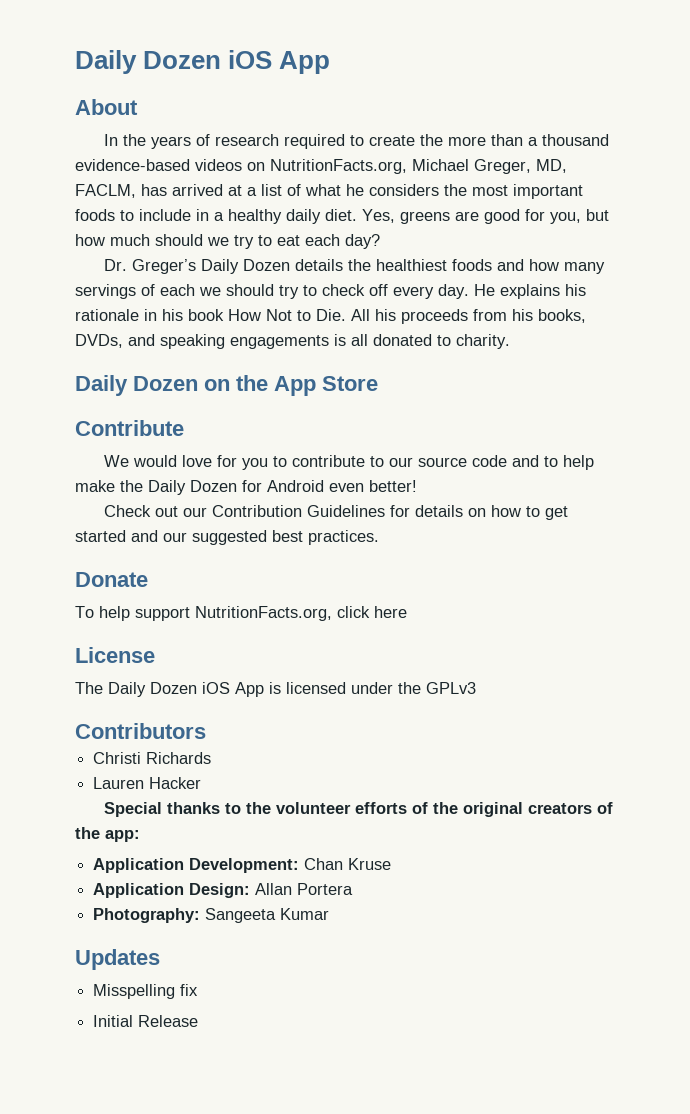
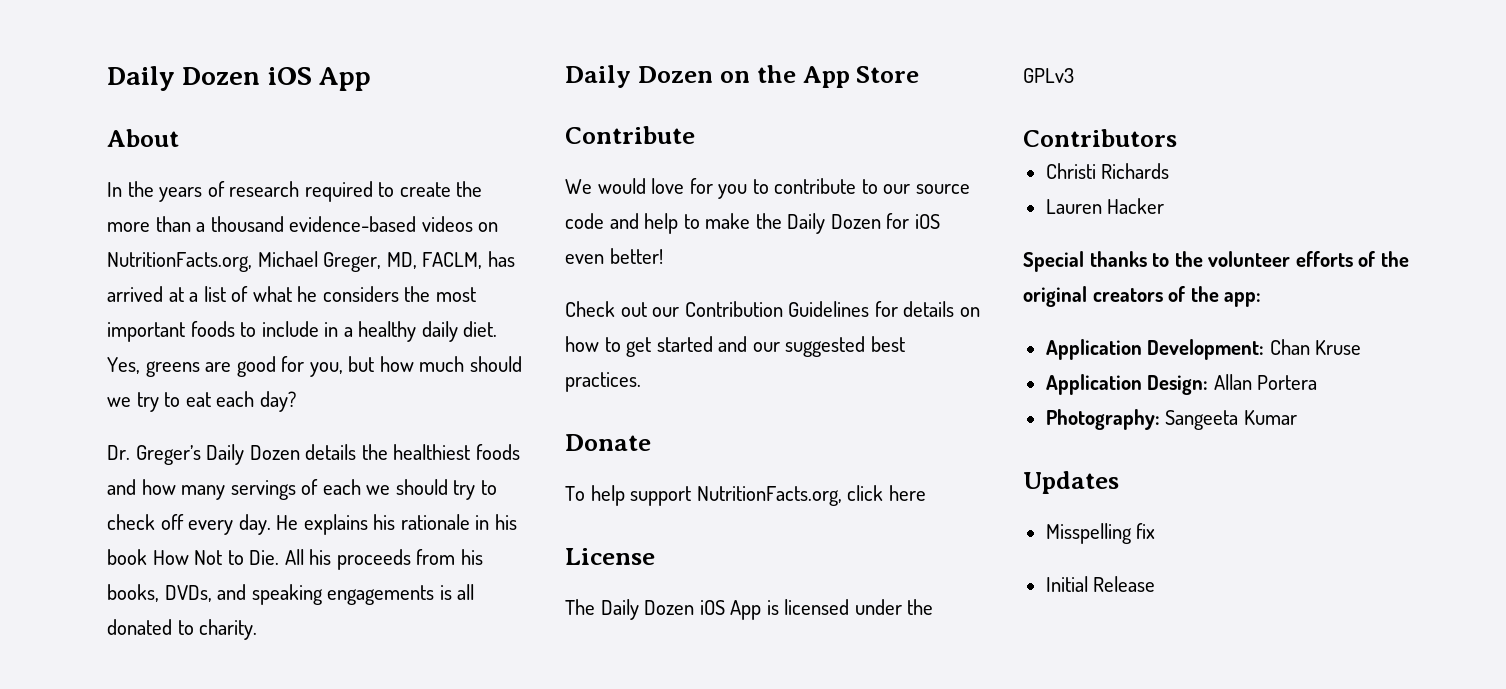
- We would love for you to contribute to our source code and to help make the Daily Dozen for Android even better!
+ We would love for you to contribute to our source code and help to make the Daily Dozen for iOS even better!

